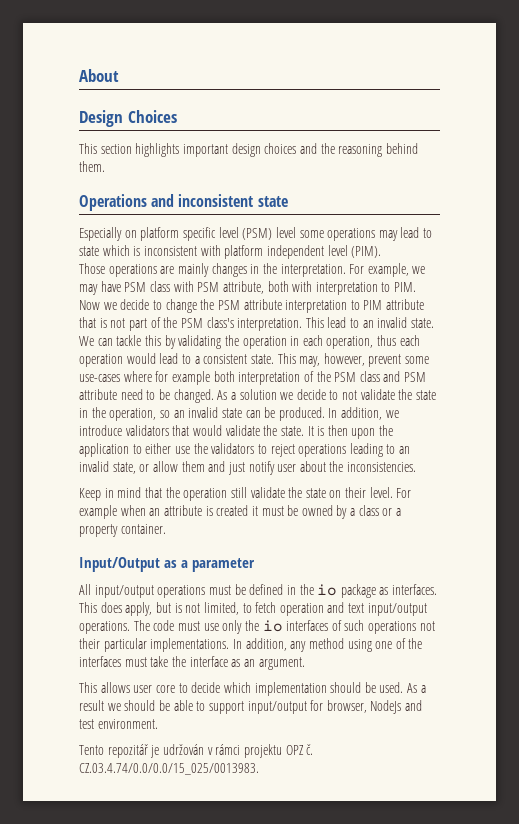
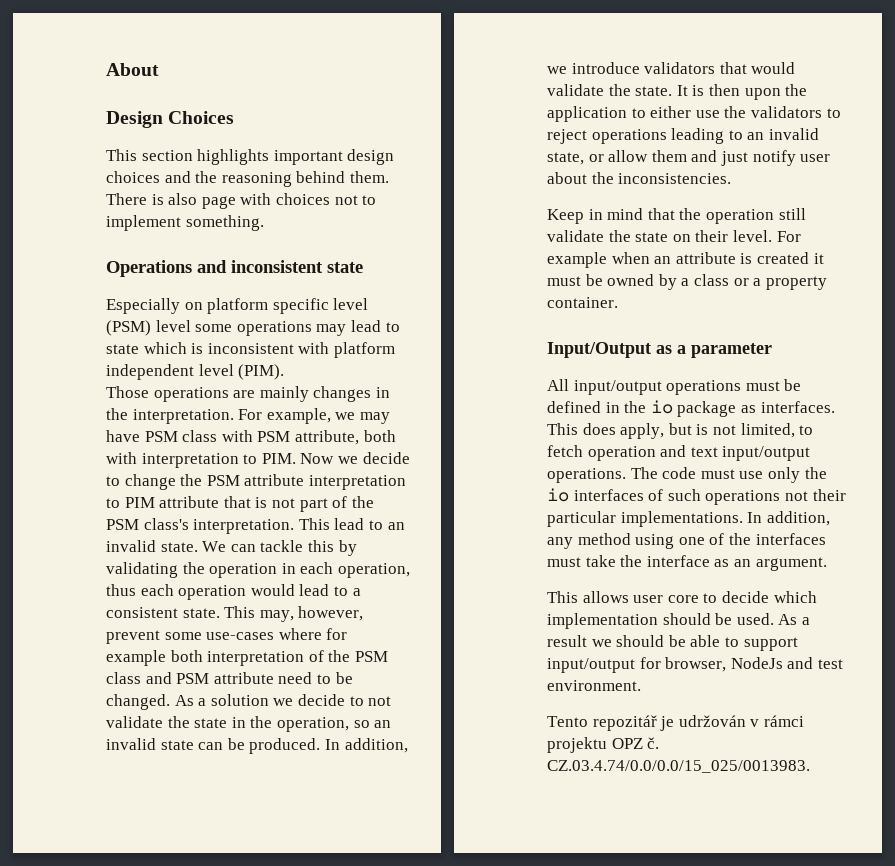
+ There is also page with choices not to implement something.

